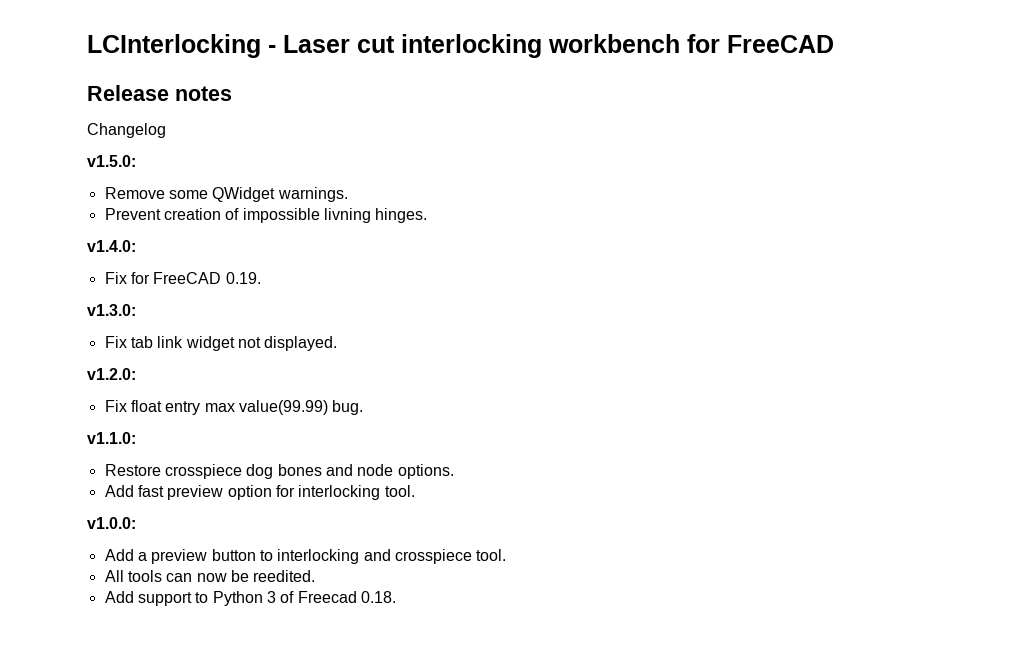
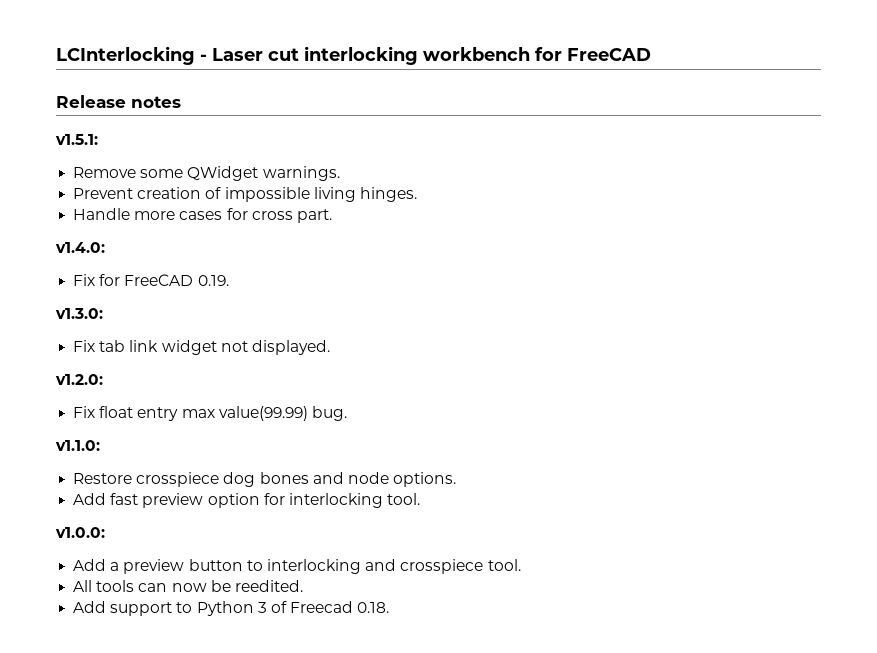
- Changelog
- v1.5.0:
+ v1.5.1:
- Prevent creation of impossible livning hinges.
+ Prevent creation of impossible living hinges.
+ Handle more cases for cross part.

